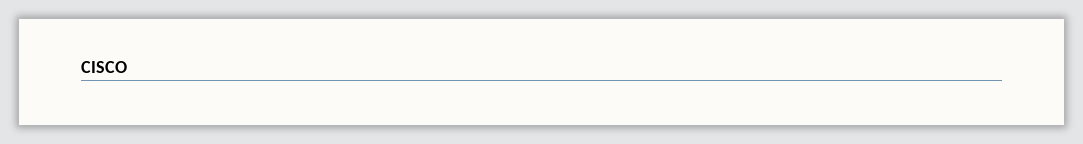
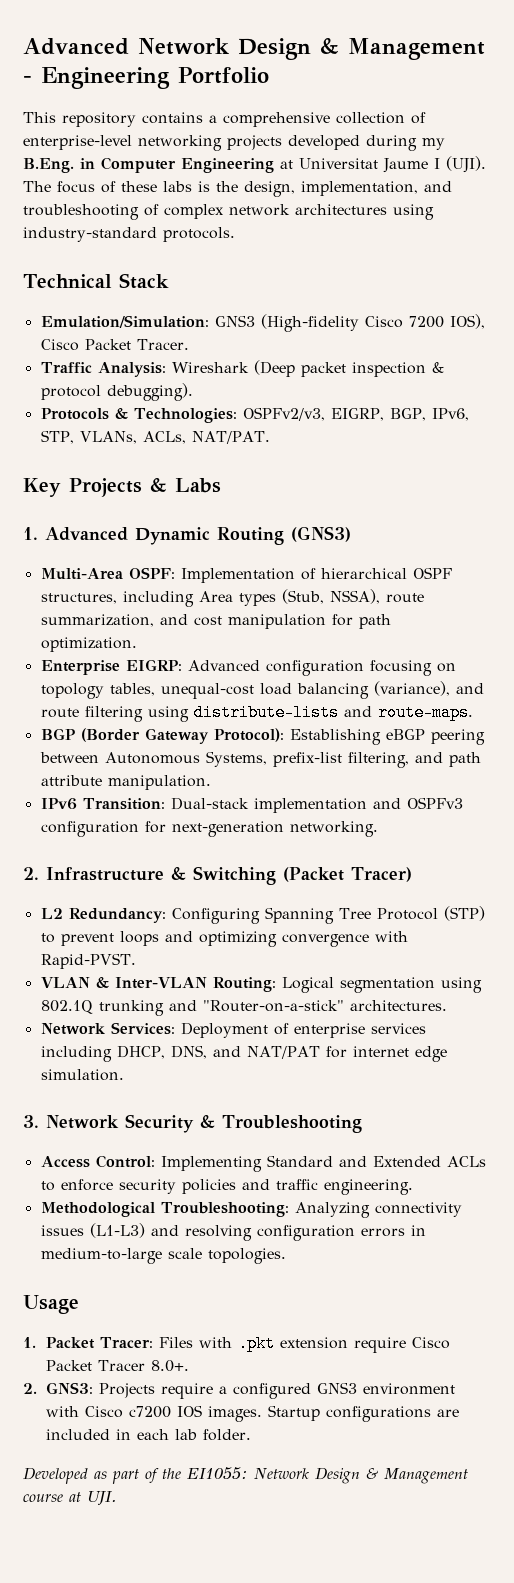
- CISCO
+ Advanced Network Design & Management - Engineering Portfolio
+ This repository contains a comprehensive collection of enterprise-level networking projects developed during my B.Eng. in Computer Engineering at Universitat Jaume I (UJI). The focus of these labs is the design, implementation, and troubleshooting of complex network architectures using industry-standard protocols.
+ Technical Stack
+ Emulation/Simulation: GNS3 (High-fidelity Cisco 7200 IOS), Cisco Packet Tracer.
+ Traffic Analysis: Wireshark (Deep packet inspection & protocol debugging).
+ Protocols & Technologies: OSPFv2/v3, EIGRP, BGP, IPv6, STP, VLANs, ACLs, NAT/PAT.
+ Key Projects & Labs
+ 1. Advanced Dynamic Routing (GNS3)
+ Multi-Area OSPF: Implementation of hierarchical OSPF structures, including Area types (Stub, NSSA), route summarization, and cost manipulation for path optimization.
+ Enterprise EIGRP: Advanced configuration focusing on topology tables, unequal-cost load balancing (variance), and route filtering using distribute-lists and route-maps.
+ BGP (Border Gateway Protocol): Establishing eBGP peering between Autonomous Systems, prefix-list filtering, and path attribute manipulation.
+ IPv6 Transition: Dual-stack implementation and OSPFv3 configuration for next-generation networking.
+ 2. Infrastructure & Switching (Packet Tracer)
+ L2 Redundancy: Configuring Spanning Tree Protocol (STP) to prevent loops and optimizing convergence with Rapid-PVST.
+ VLAN & Inter-VLAN Routing: Logical segmentation using 802.1Q trunking and "Router-on-a-stick" architectures.
+ Network Services: Deployment of enterprise services including DHCP, DNS, and NAT/PAT for internet edge simulation.
+ 3. Network Security & Troubleshooting
+ Access Control: Implementing Standard and Extended ACLs to enforce security policies and traffic engineering.
+ Methodological Troubleshooting: Analyzing connectivity issues (L1-L3) and resolving configuration errors in medium-to-large scale topologies.
+ Usage
+ 1. Packet Tracer: Files with .pkt extension require Cisco Packet Tracer 8.0+.
+ 2. GNS3: Projects require a configured GNS3 environment with Cisco c7200 IOS images. Startup configurations are included in each lab folder.
+ Developed as part of the EI1055: Network Design & Management course at UJI.

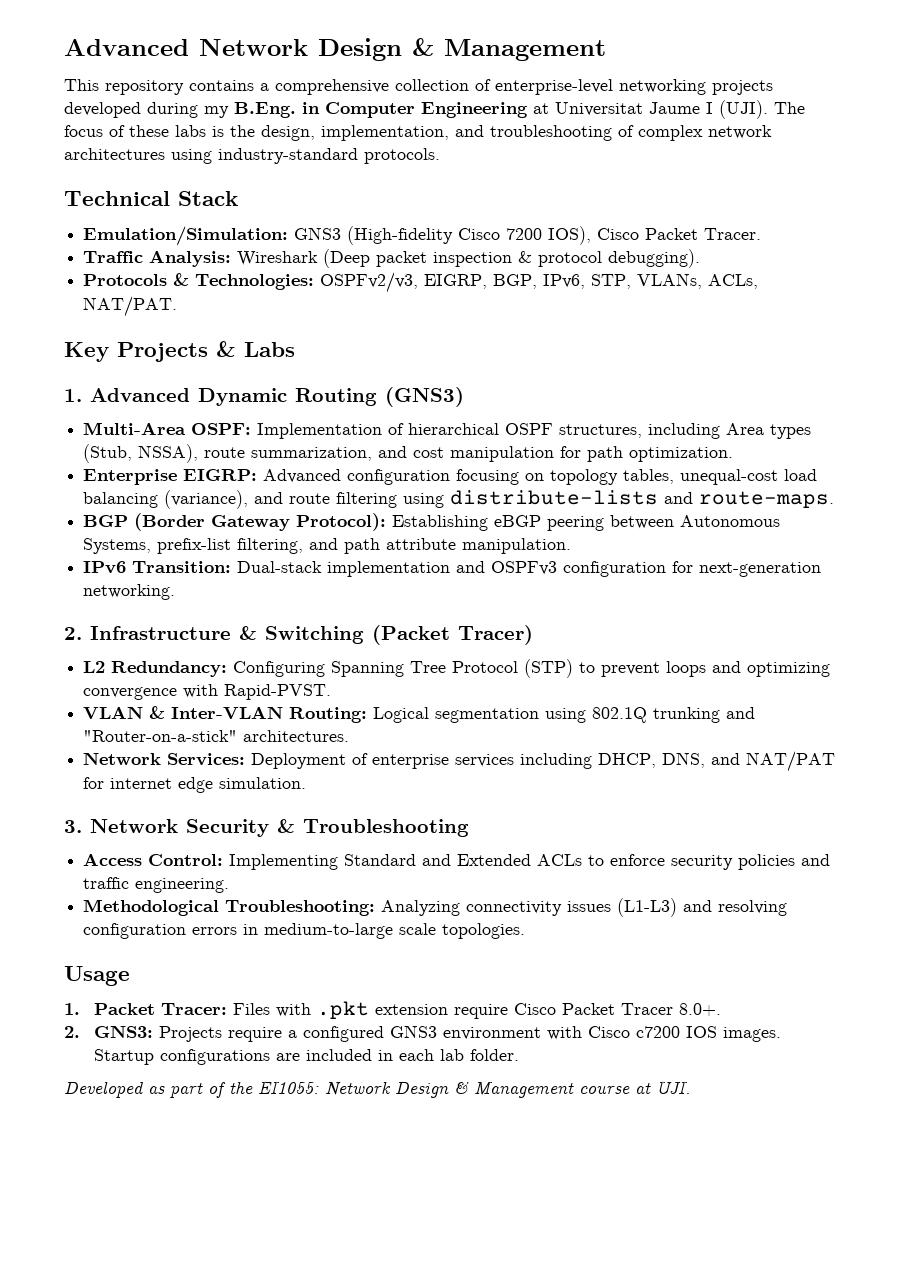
- Advanced Network Design & Management - Engineering Portfolio
+ Advanced Network Design & Management

